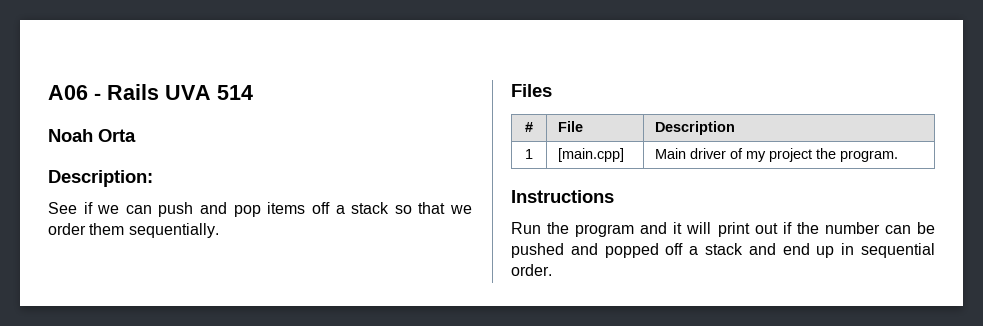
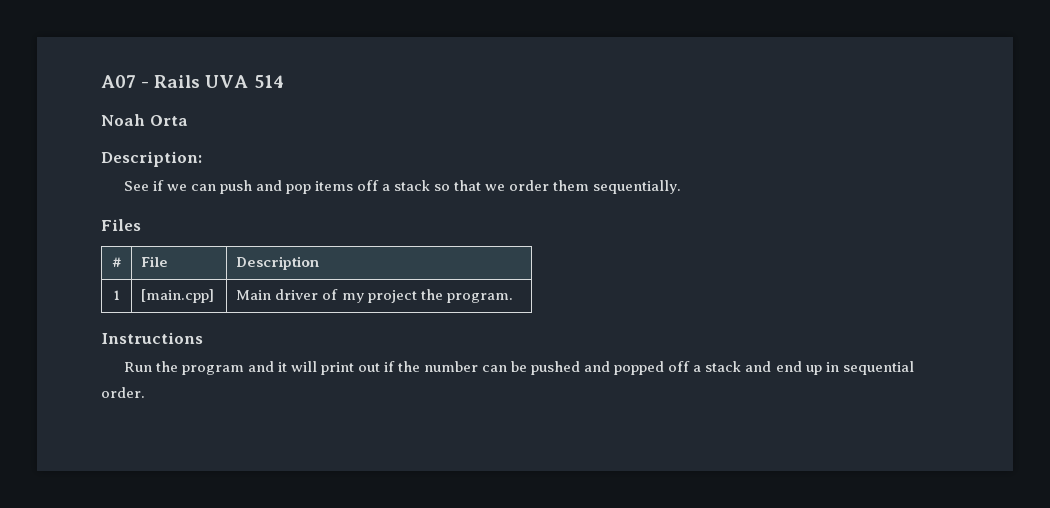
- A06 - Rails UVA 514
+ A07 - Rails UVA 514

